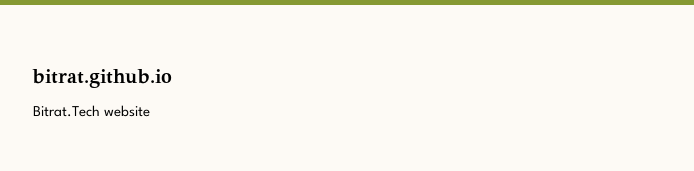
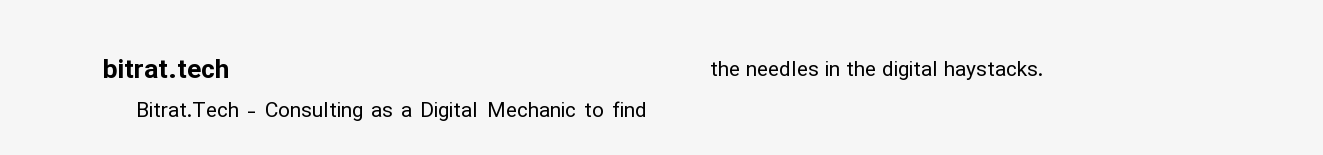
- bitrat.github.io
+ bitrat.tech
- Bitrat.Tech website
+ Bitrat.Tech - Consulting as a Digital Mechanic to find the needles in the digital haystacks.

